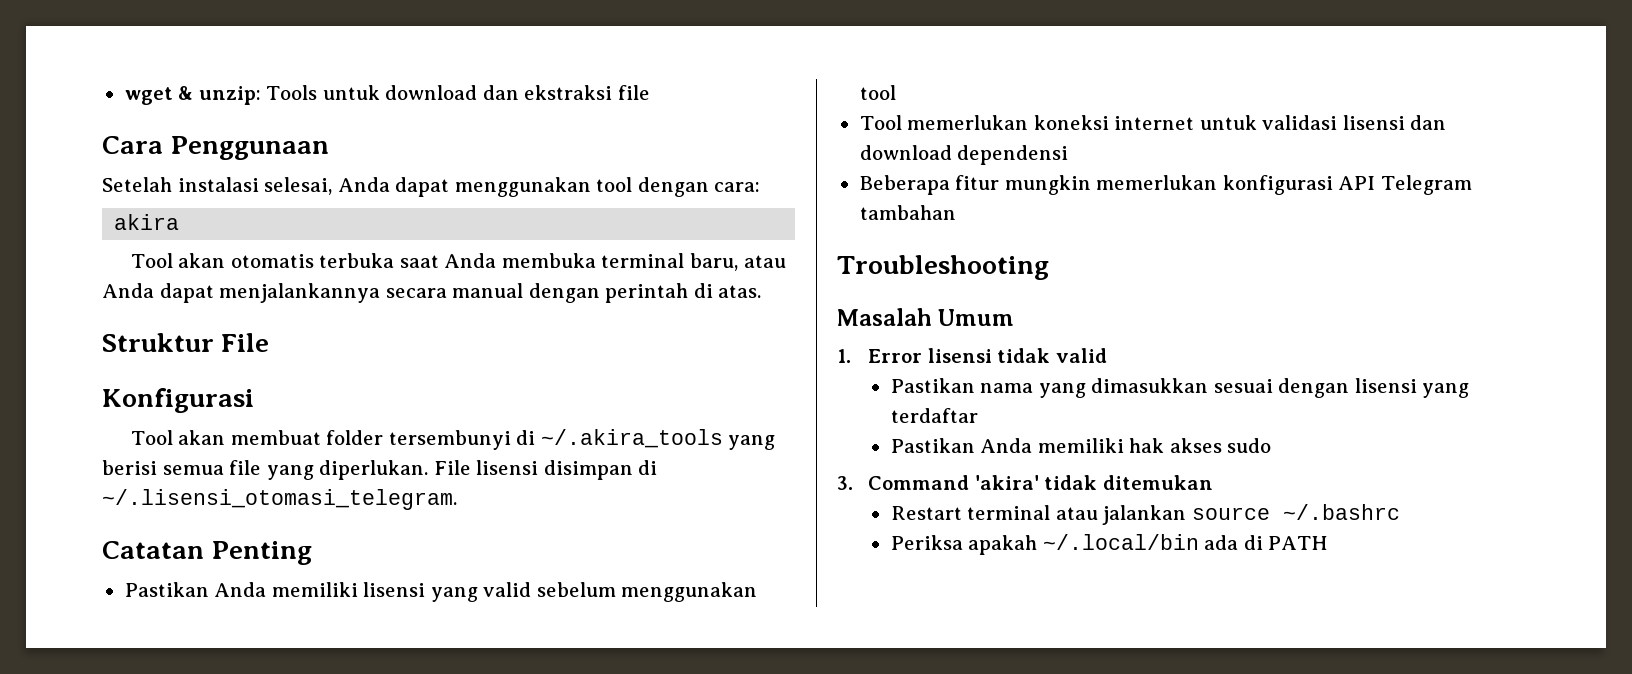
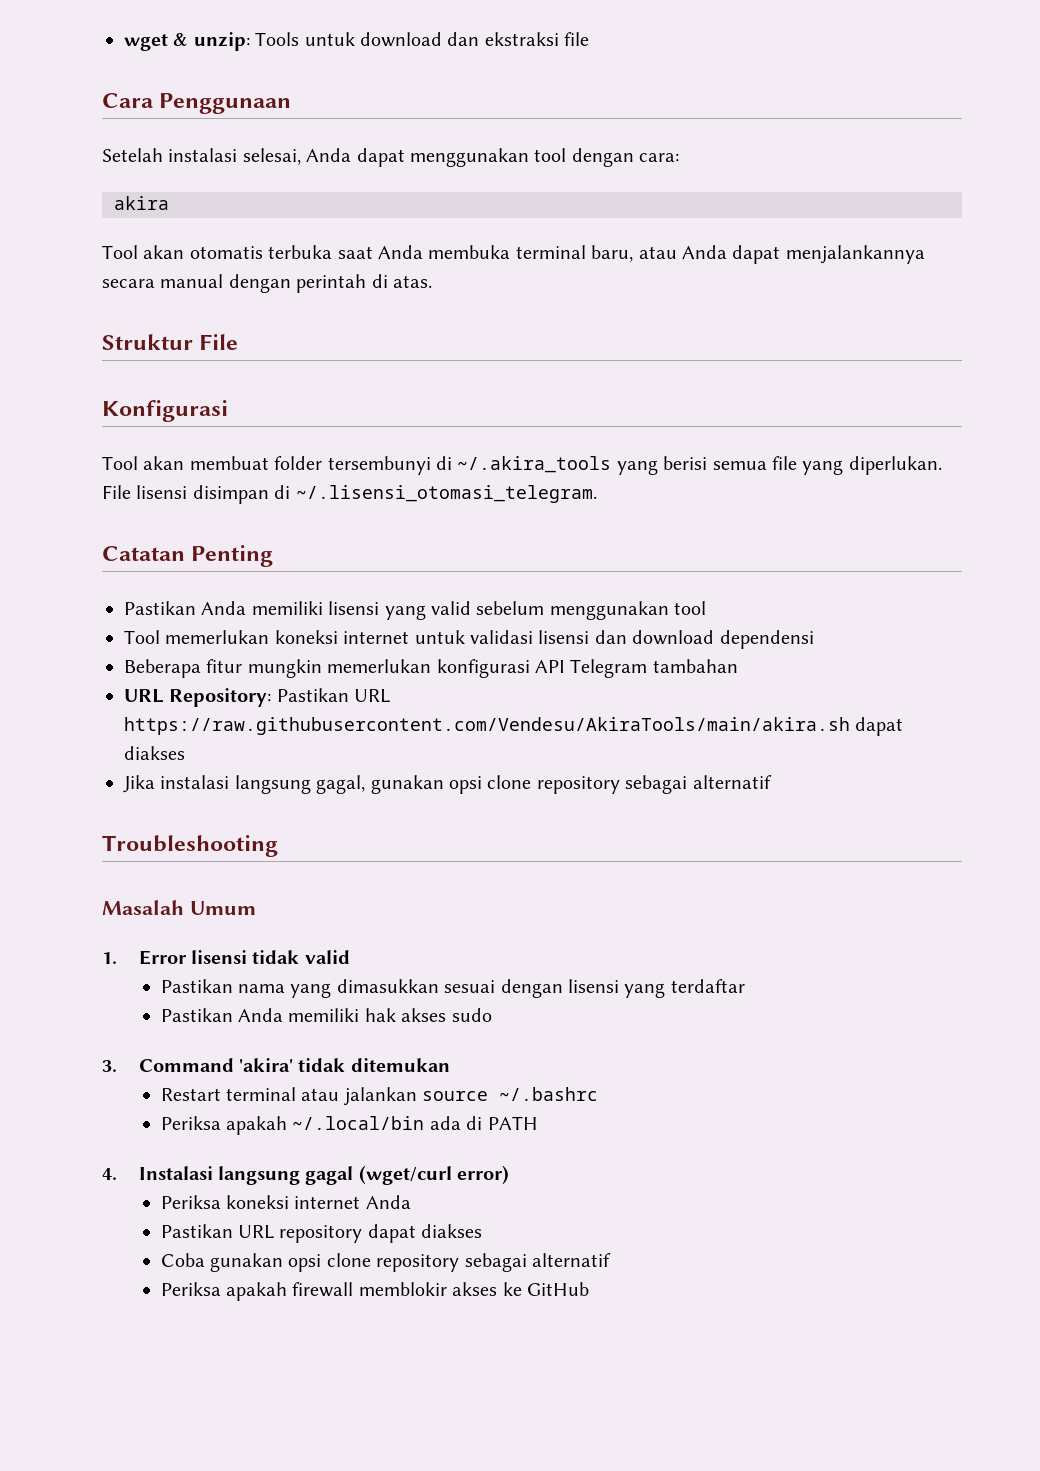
+ URL Repository: Pastikan URL https://raw.githubusercontent.com/Vendesu/AkiraTools/main/akira.sh dapat diakses
+ Jika instalasi langsung gagal, gunakan opsi clone repository sebagai alternatif
+ 4. Instalasi langsung gagal (wget/curl error)
+ Periksa koneksi internet Anda
+ Pastikan URL repository dapat diakses
+ Coba gunakan opsi clone repository sebagai alternatif
+ Periksa apakah firewall memblokir akses ke GitHub

